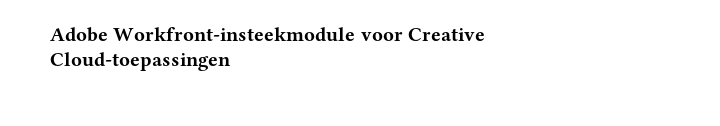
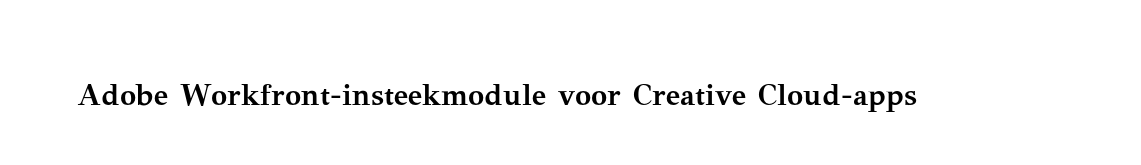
- Adobe Workfront-insteekmodule voor Creative Cloud-toepassingen
+ Adobe Workfront-insteekmodule voor Creative Cloud-apps

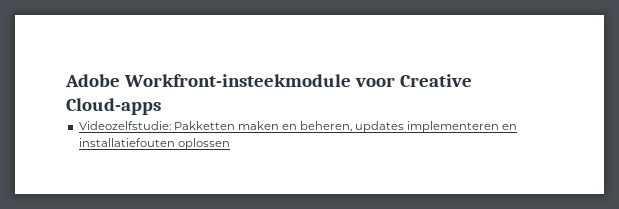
+ Videozelfstudie: Pakketten maken en beheren, updates implementeren en installatiefouten oplossen

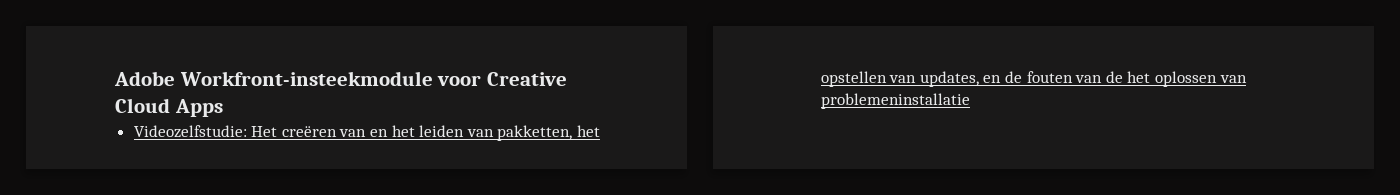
- Adobe Workfront-insteekmodule voor Creative Cloud-apps
+ Adobe Workfront-insteekmodule voor Creative Cloud Apps
- Videozelfstudie: Pakketten maken en beheren, updates implementeren en installatiefouten oplossen
+ Videozelfstudie: Het creëren van en het leiden van pakketten, het opstellen van updates, en de fouten van de het oplossen van problemeninstallatie

